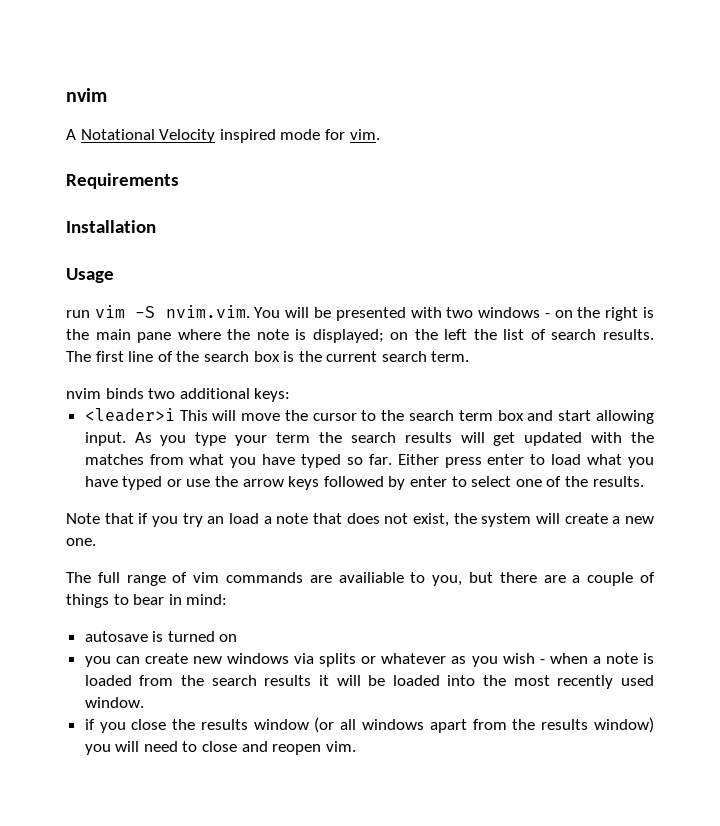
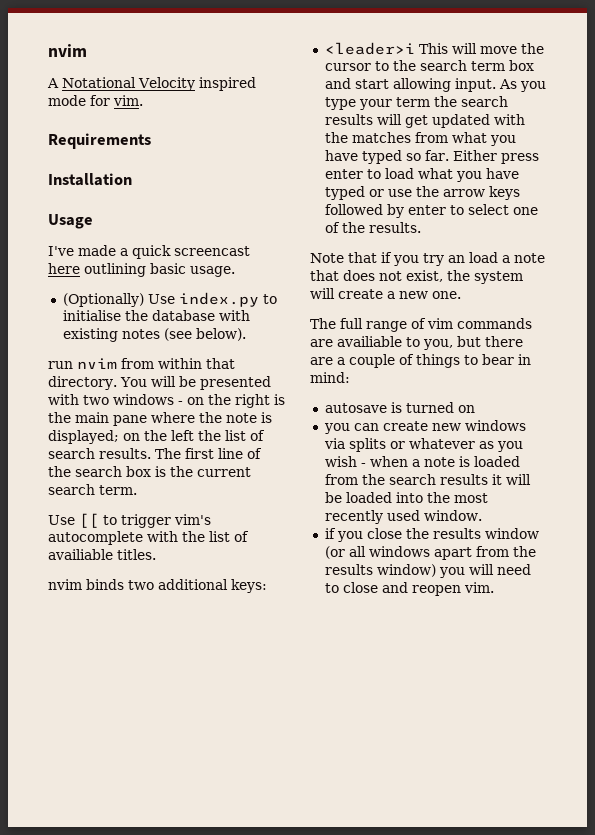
- run vim -S nvim.vim. You will be presented with two windows - on the right is the main pane where the note is displayed; on the left the list of search results.
+ I've made a quick screencast here outlining basic usage.
+ (Optionally) Use index.py to initialise the database with existing notes (see below).
+ run nvim from within that directory. You will be presented with two windows - on the right is the main pane where the note is displayed; on the left the list of search results.
+ Use [[ to trigger vim's autocomplete with the list of availiable titles.

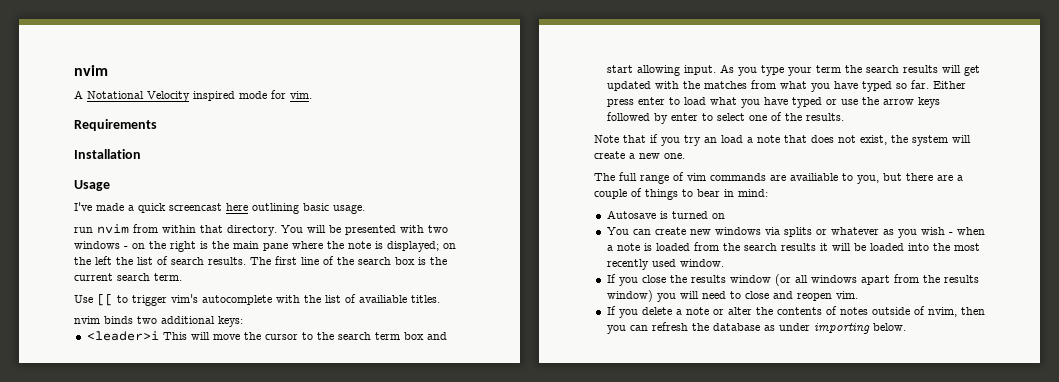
- (Optionally) Use index.py to initialise the database with existing notes (see below).
- autosave is turned on
+ Autosave is turned on
- you can create new windows via splits or whatever as you wish - when a note is loaded from the search results it will be loaded into the most recently used window.
+ You can create new windows via splits or whatever as you wish - when a note is loaded from the search results it will be loaded into the most recently used window.
- if you close the results window (or all windows apart from the results window) you will need to close and reopen vim.
+ If you close the results window (or all windows apart from the results window) you will need to close and reopen vim.
+ If you delete a note or alter the contents of notes outside of nvim, then you can refresh the database as under importing below.

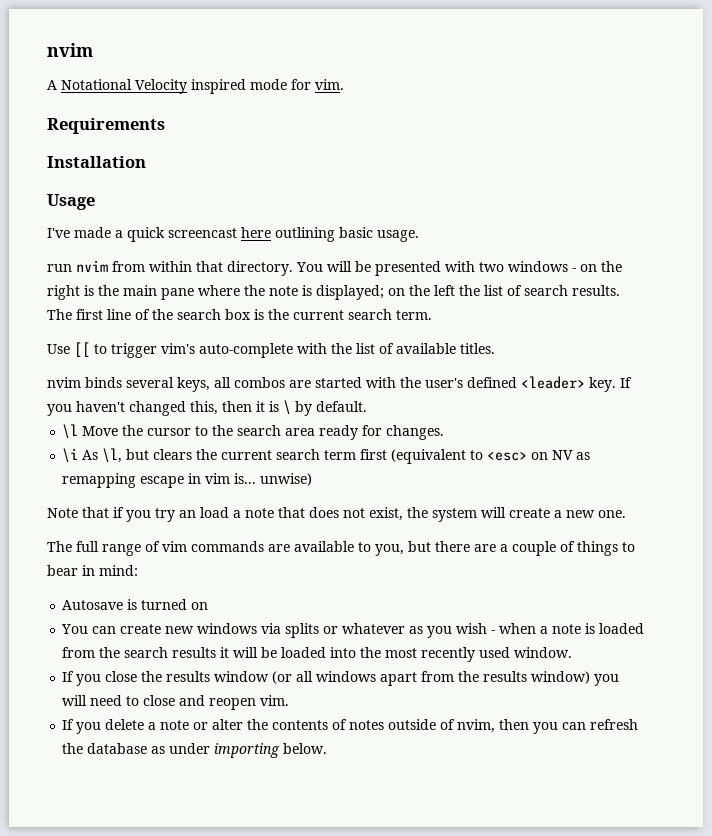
- Use [[ to trigger vim's autocomplete with the list of availiable titles.
+ Use [[ to trigger vim's auto-complete with the list of available titles.
- nvim binds two additional keys:
- <leader>i This will move the cursor to the search term box and start allowing input. As you type your term the search results will get updated with the matches from what you have typed so far. Either press enter to load what you have typed or use the arrow keys followed by enter to select one of the results.
+ nvim binds several keys, all combos are started with the user's defined <leader> key. If you haven't changed this, then it is \ by default.
+ \l Move the cursor to the search area ready for changes.
+ \i As \l, but clears the current search term first (equivalent to <esc> on NV as remapping escape in vim is... unwise)
- The full range of vim commands are availiable to you, but there are a couple of things to bear in mind:
+ The full range of vim commands are available to you, but there are a couple of things to bear in mind:

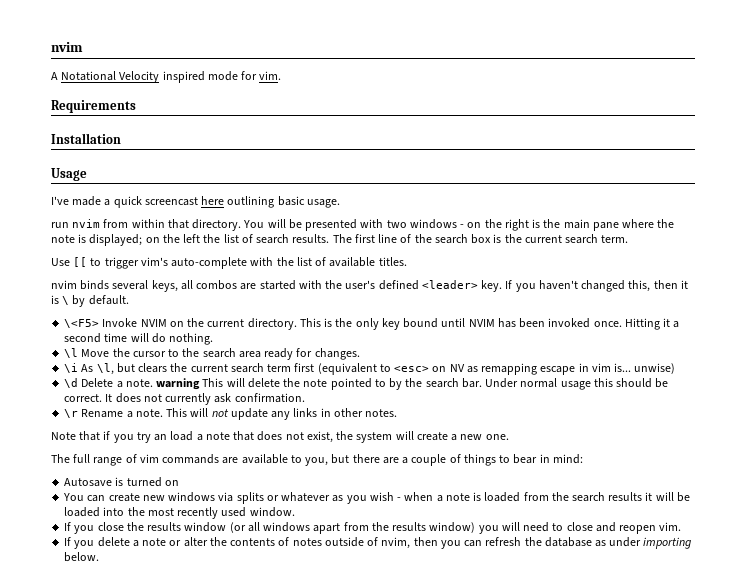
+ \<F5> Invoke NVIM on the current directory. This is the only key bound until NVIM has been invoked once. Hitting it a second time will do nothing.
+ \d Delete a note. warning This will delete the note pointed to by the search bar. Under normal usage this should be correct. It does not currently ask confirmation.
+ \r Rename a note. This will not update any links in other notes.

